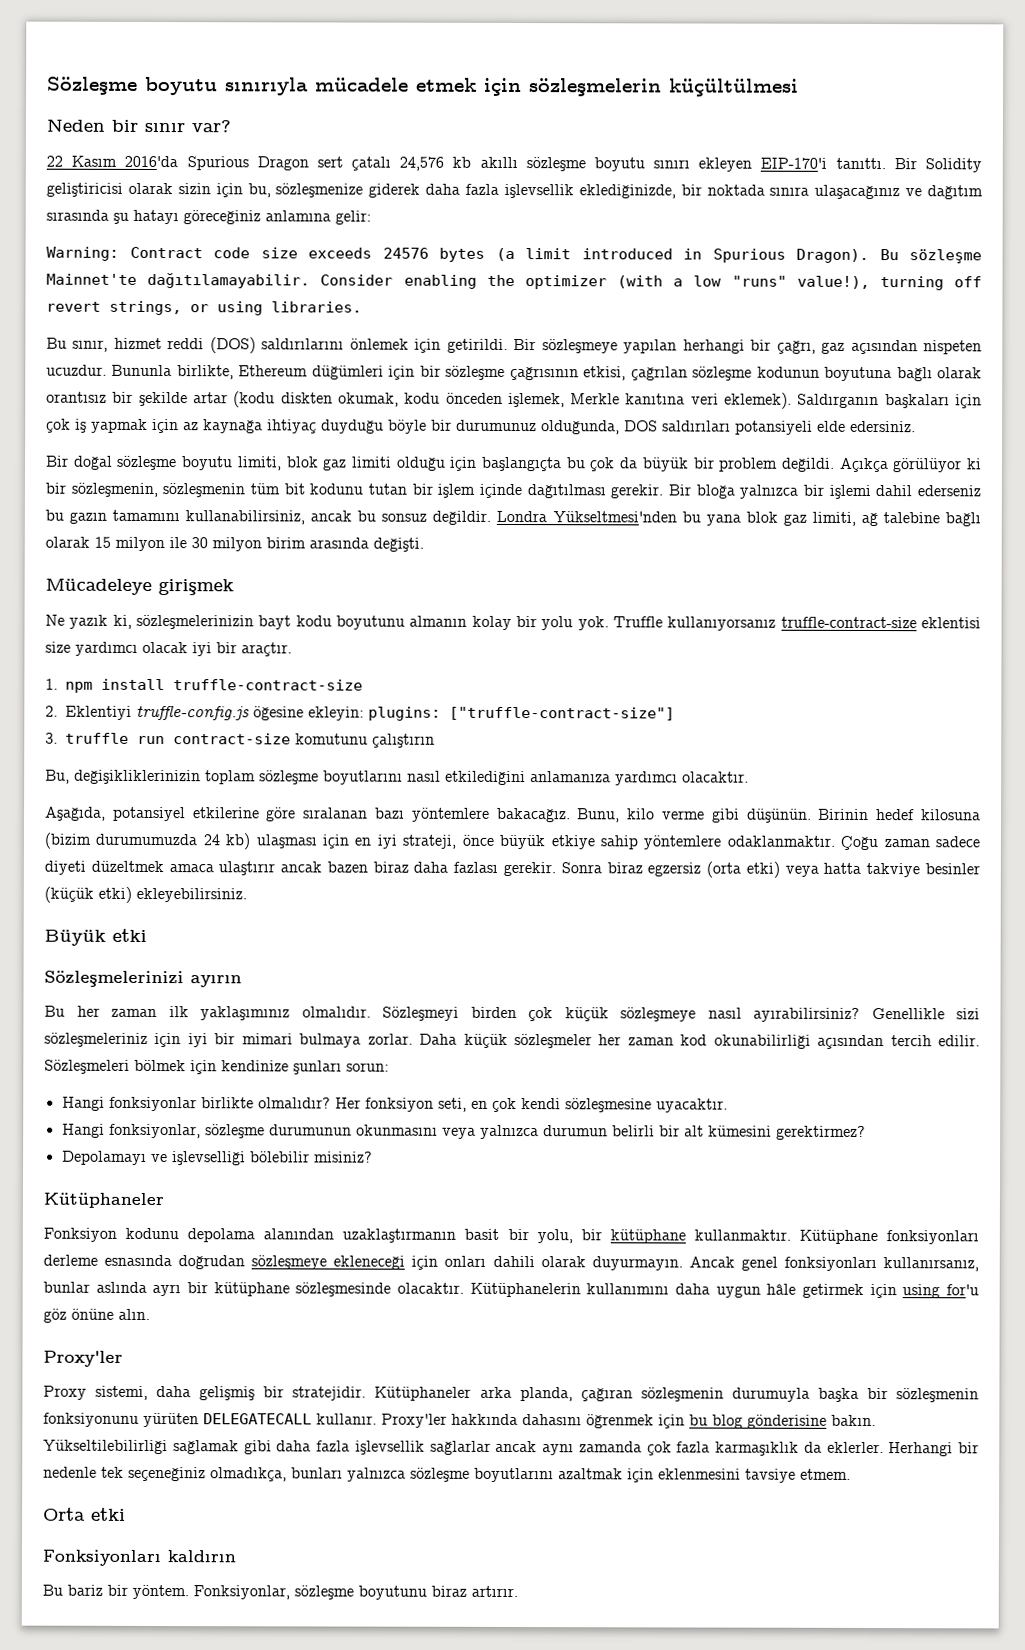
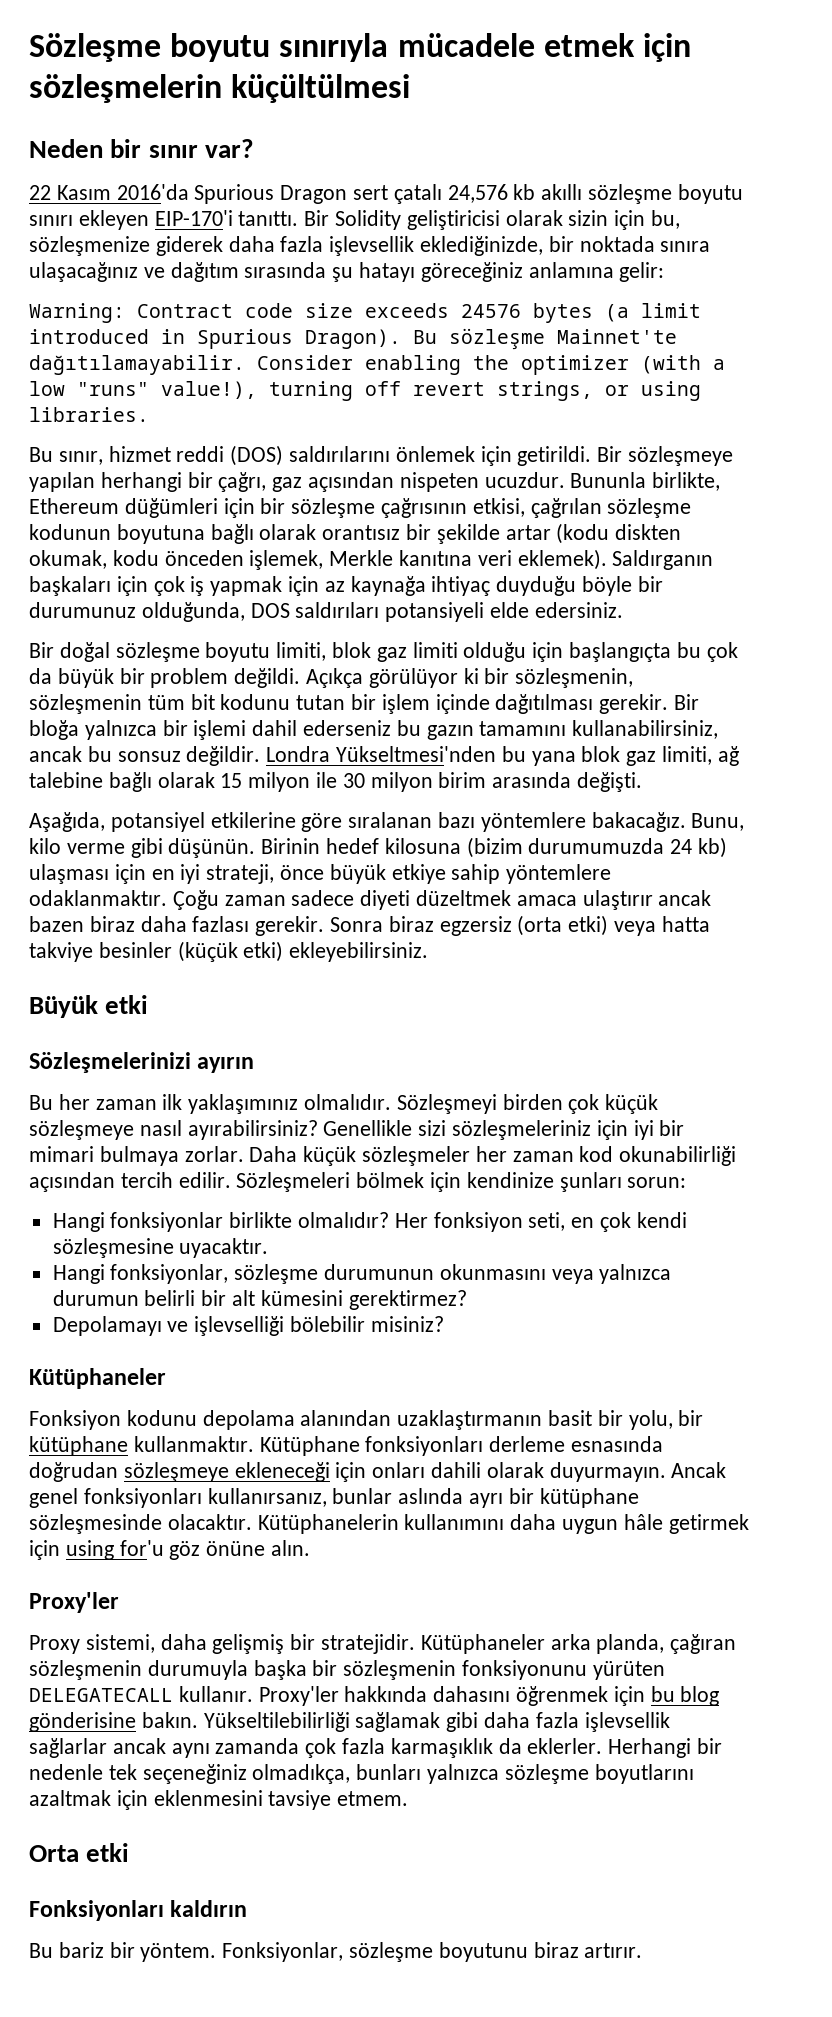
- Mücadeleye girişmek
- Ne yazık ki, sözleşmelerinizin bayt kodu boyutunu almanın kolay bir yolu yok. Truffle kullanıyorsanız truffle-contract-size eklentisi size yardımcı olacak iyi bir araçtır.
- 1. npm install truffle-contract-size
- 2. Eklentiyi truffle-config.js öğesine ekleyin: plugins: ["truffle-contract-size"]
- 3. truffle run contract-size komutunu çalıştırın
- Bu, değişikliklerinizin toplam sözleşme boyutlarını nasıl etkilediğini anlamanıza yardımcı olacaktır.

